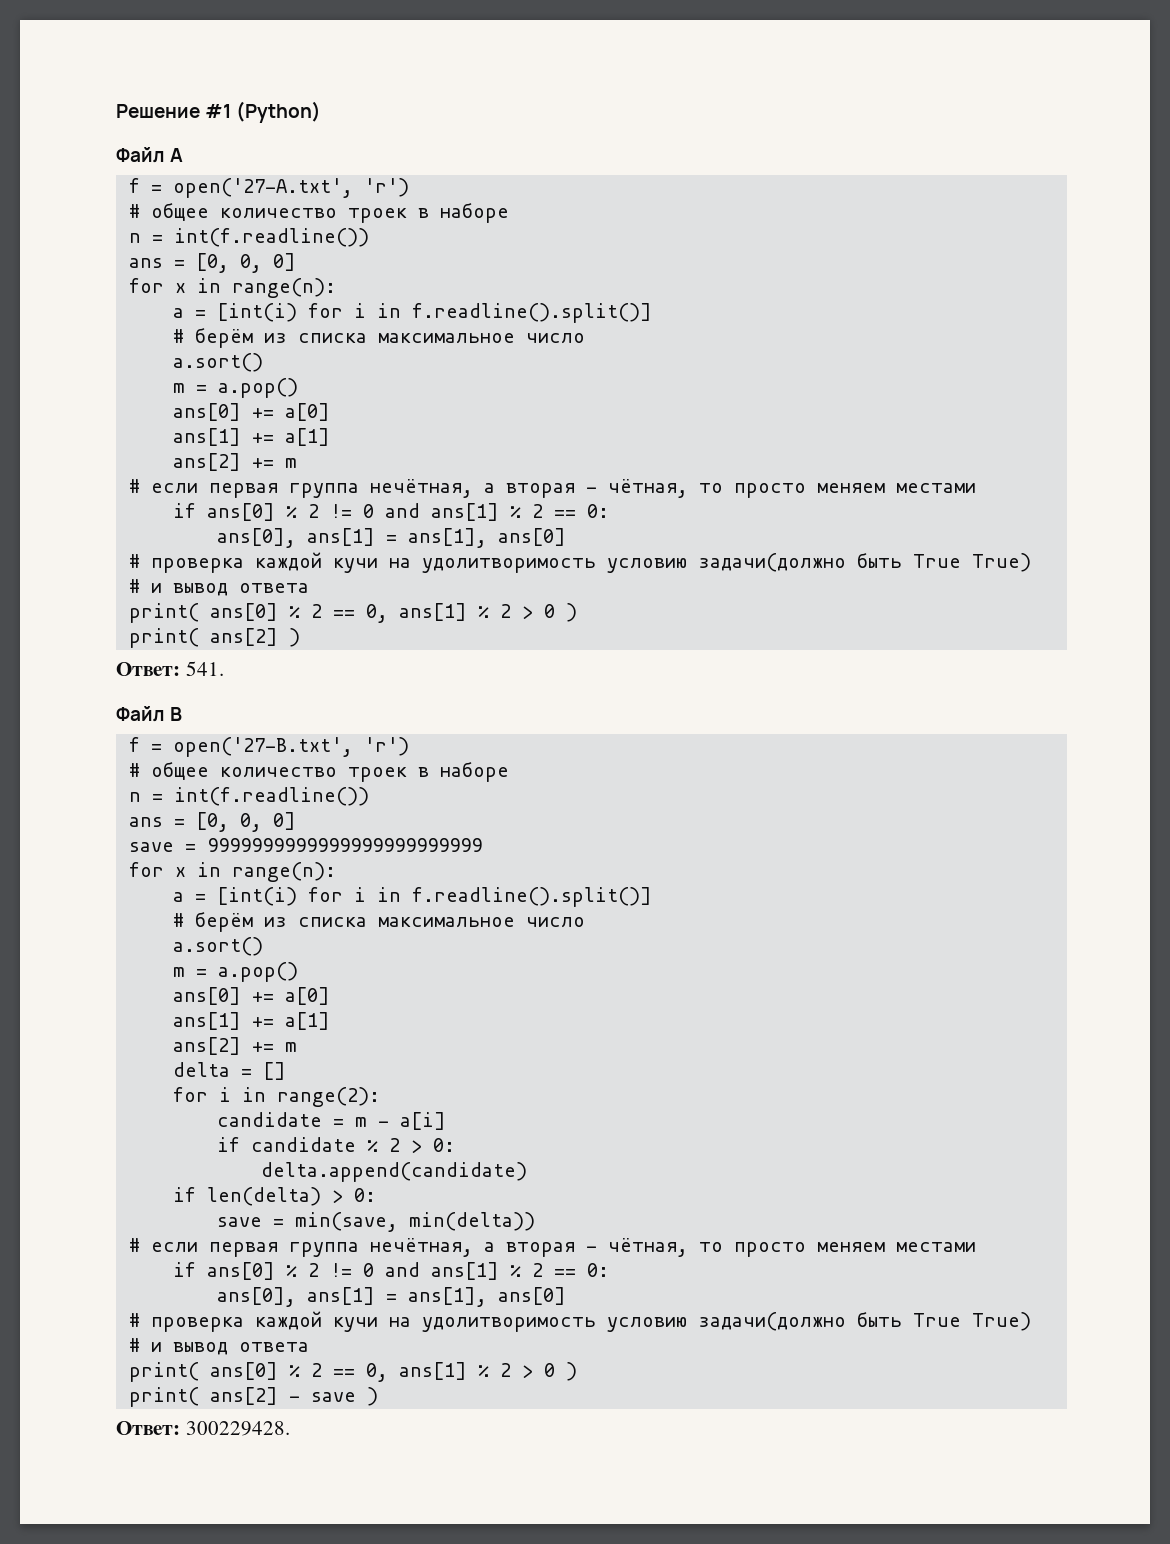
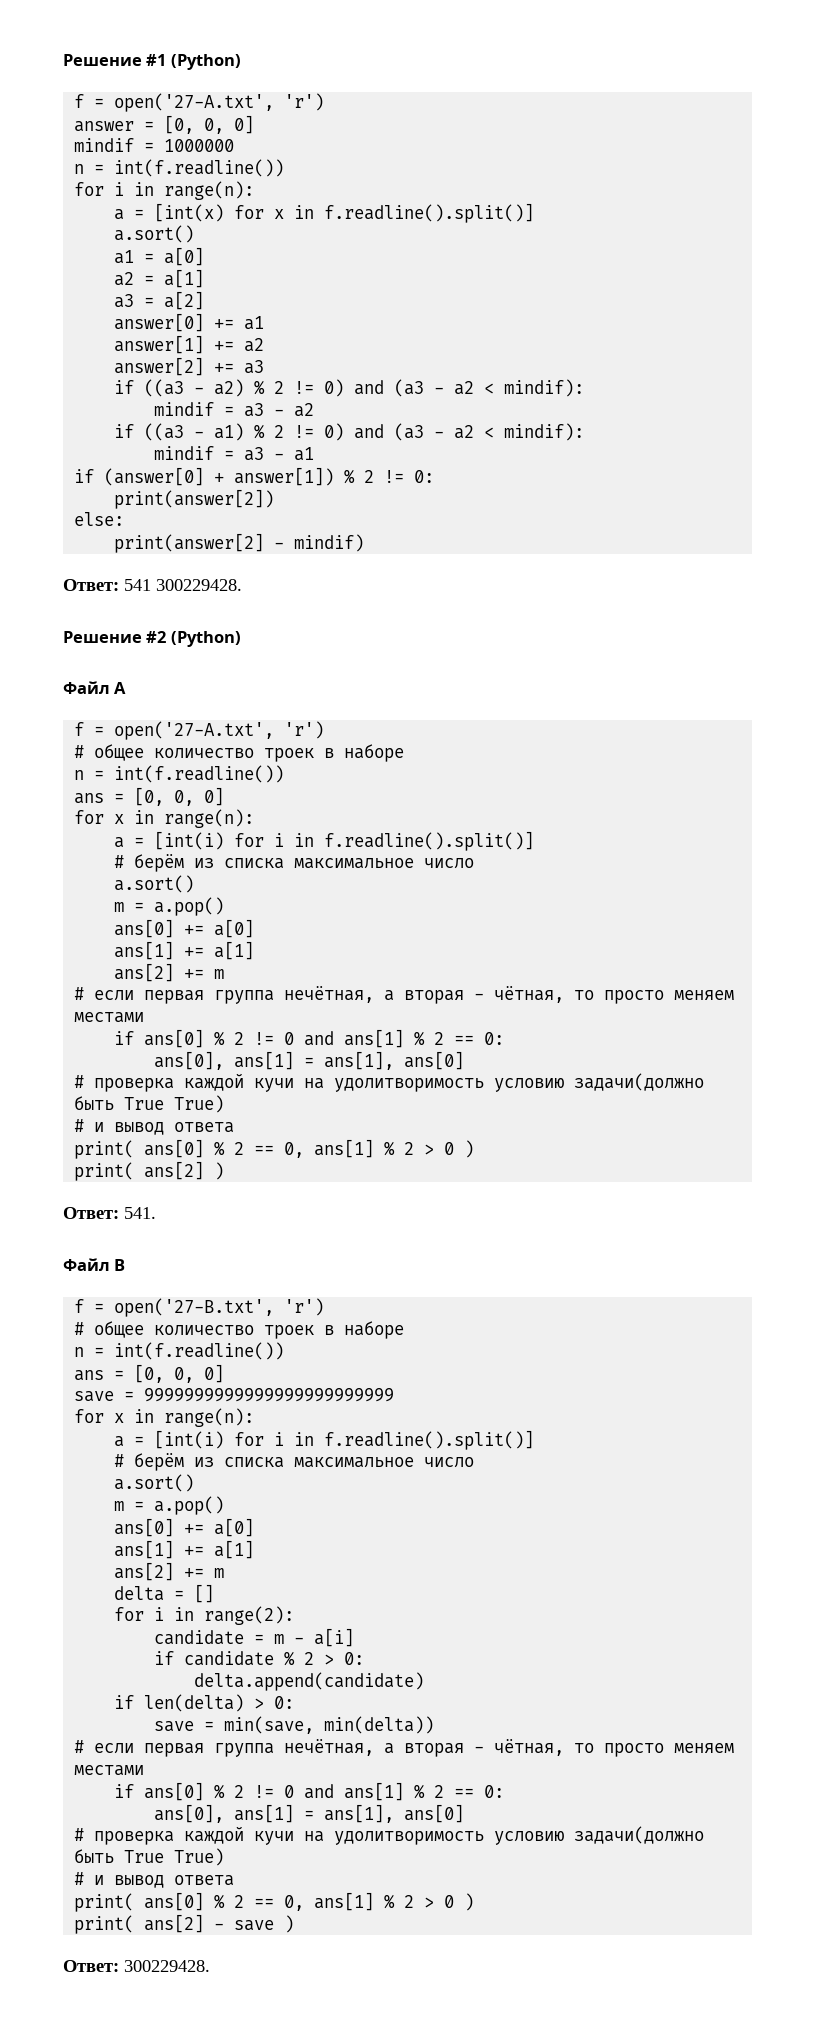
  Решение #1 (Python)
+ f = open('27-A.txt', 'r')
+ answer = [0, 0, 0]
+ mindif = 1000000
+ n = int(f.readline())
+ for i in range(n):
+ a = [int(x) for x in f.readline().split()]
+ a.sort()
+ a1 = a[0]
+ a2 = a[1]
+ a3 = a[2]
+ answer[0] += a1
+ answer[1] += a2
+ answer[2] += a3
+ if ((a3 - a2) % 2 != 0) and (a3 - a2 < mindif):
+ mindif = a3 - a2
+ if ((a3 - a1) % 2 != 0) and (a3 - a2 < mindif):
+ mindif = a3 - a1
+ if (answer[0] + answer[1]) % 2 != 0:
+ print(answer[2])
+ else:
+ print(answer[2] - mindif)
+ Ответ: 541 300229428.
+ Решение #2 (Python)

